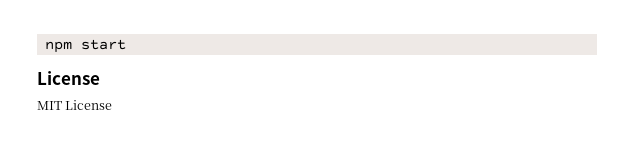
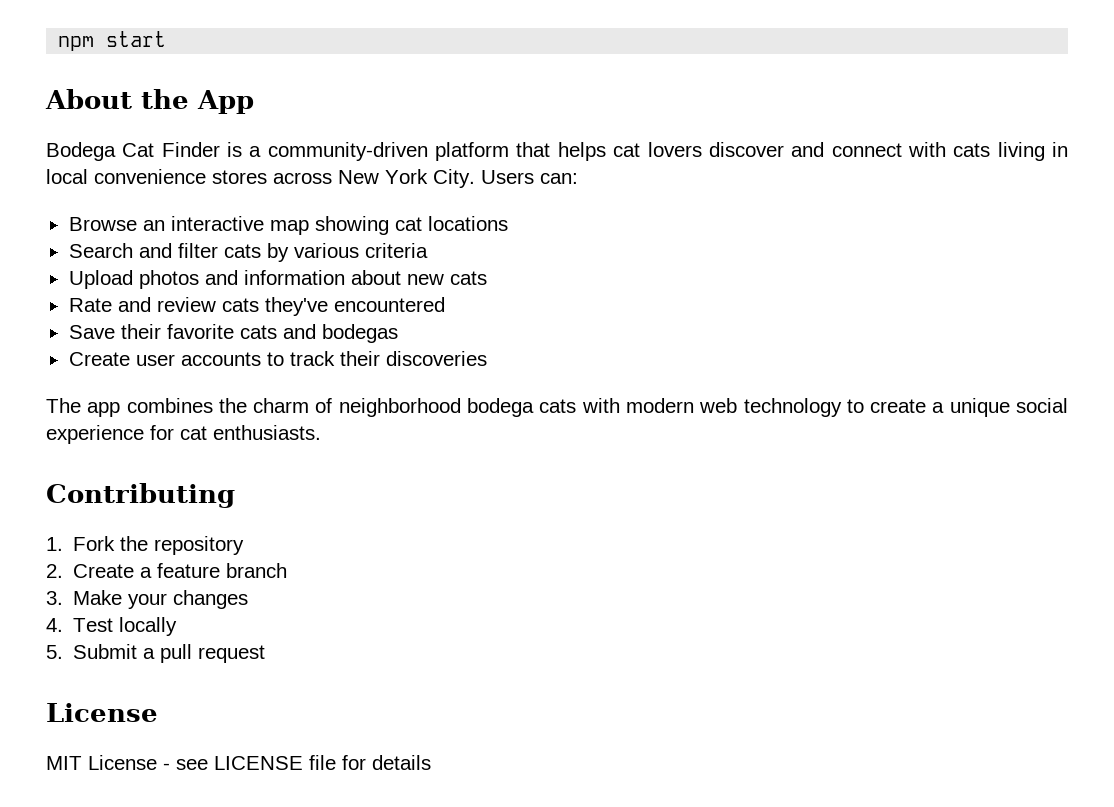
  npm start
+ About the App
+ Bodega Cat Finder is a community-driven platform that helps cat lovers discover and connect with cats living in local convenience stores across New York City. Users can:
+ Browse an interactive map showing cat locations
+ Search and filter cats by various criteria
+ Upload photos and information about new cats
+ Rate and review cats they've encountered
+ Save their favorite cats and bodegas
+ Create user accounts to track their discoveries
+ The app combines the charm of neighborhood bodega cats with modern web technology to create a unique social experience for cat enthusiasts.
+ Contributing
+ 1. Fork the repository
+ 2. Create a feature branch
+ 3. Make your changes
+ 4. Test locally
+ 5. Submit a pull request
  License
- MIT License
+ MIT License - see LICENSE file for details

